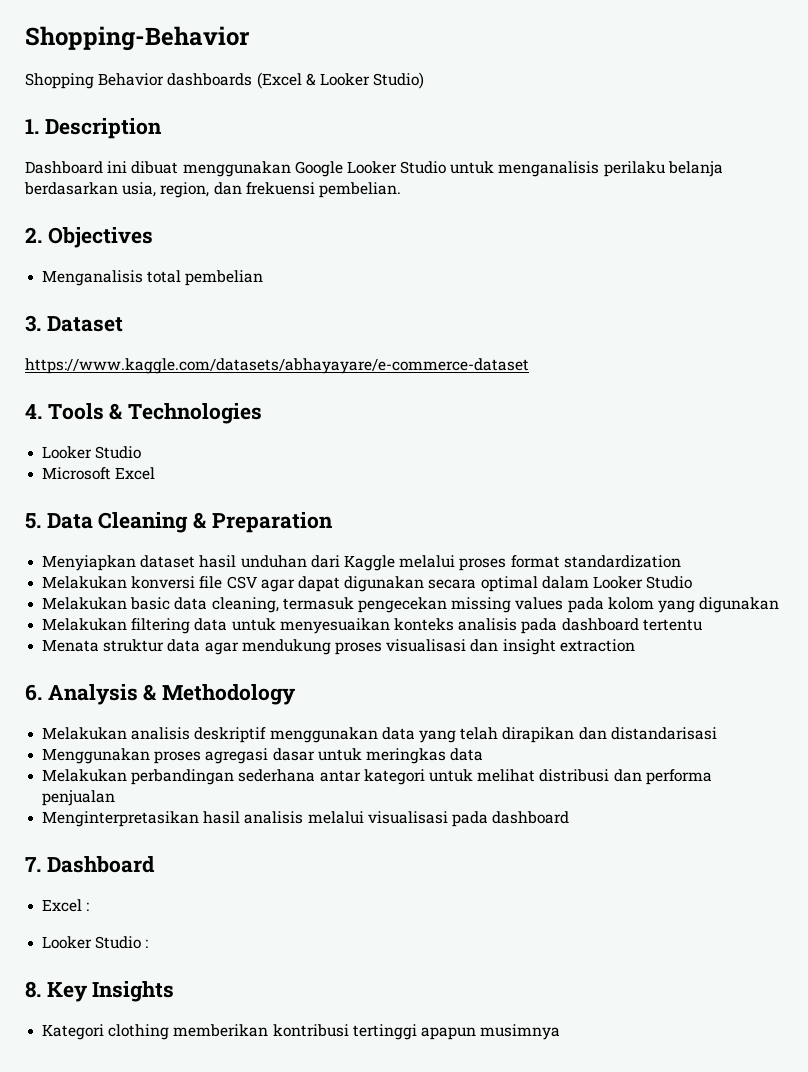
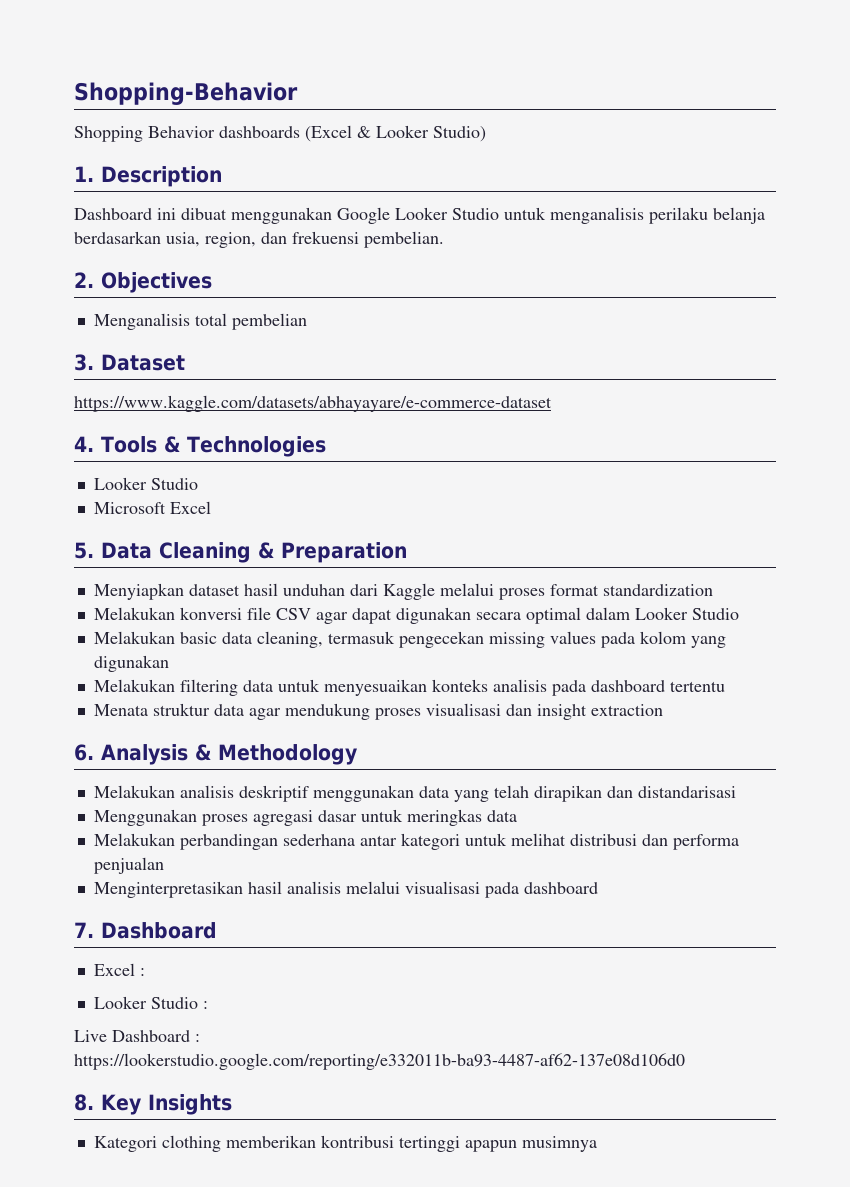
+ Live Dashboard : https://lookerstudio.google.com/reporting/e332011b-ba93-4487-af62-137e08d106d0

